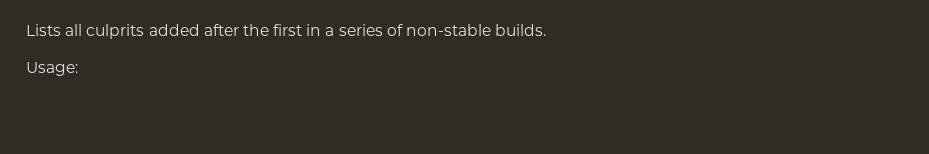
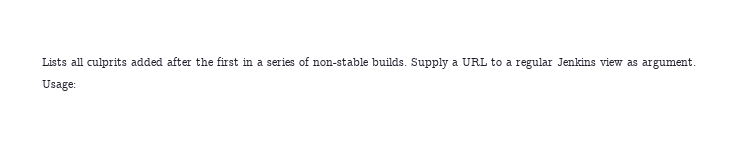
+ Supply a URL to a regular Jenkins view as argument.

